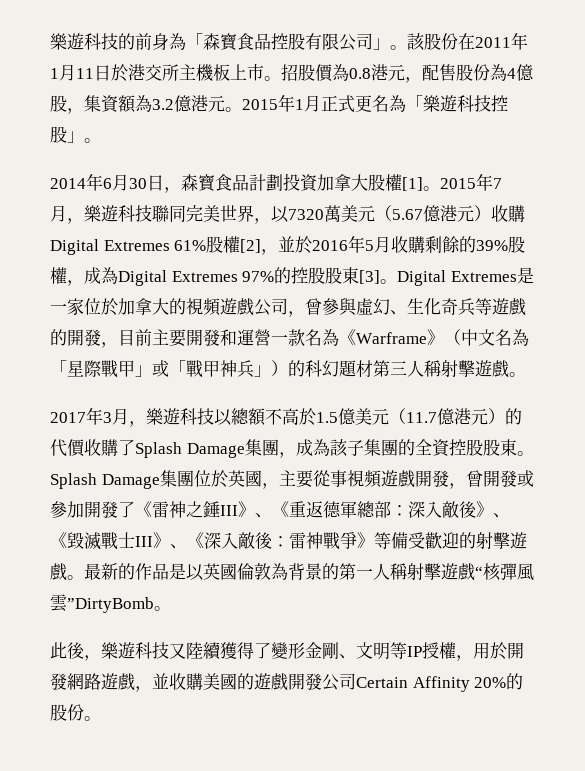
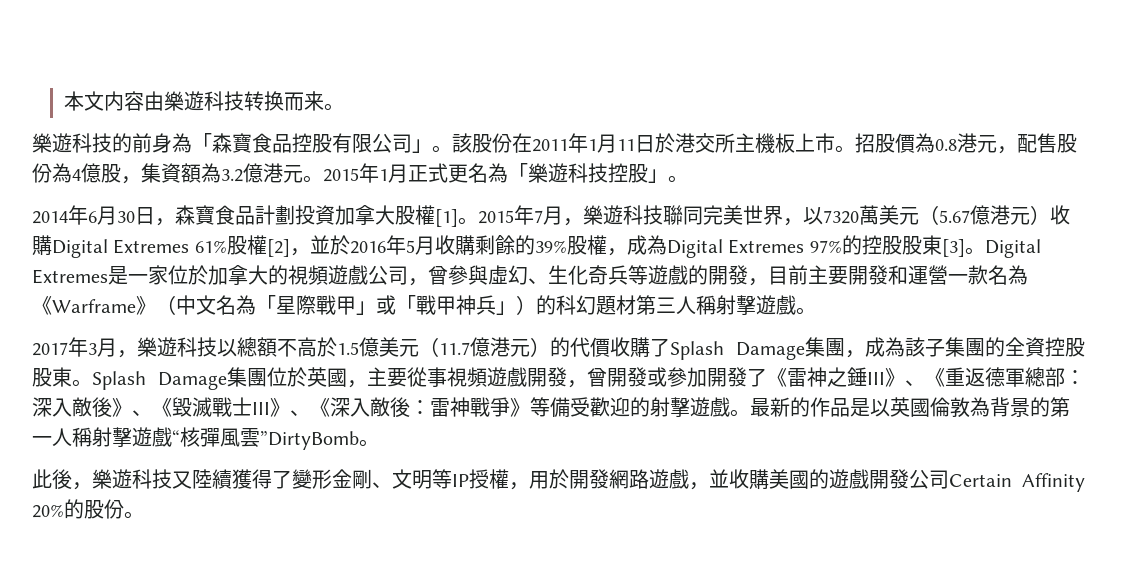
+ 本文内容由樂遊科技转换而来。

